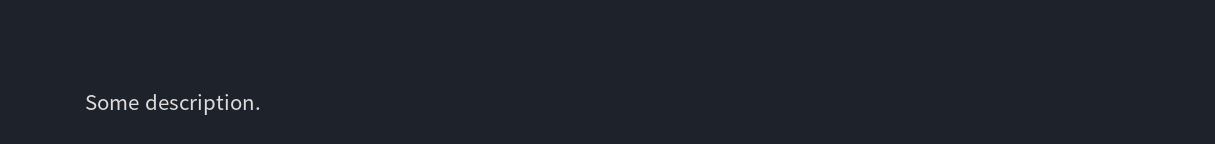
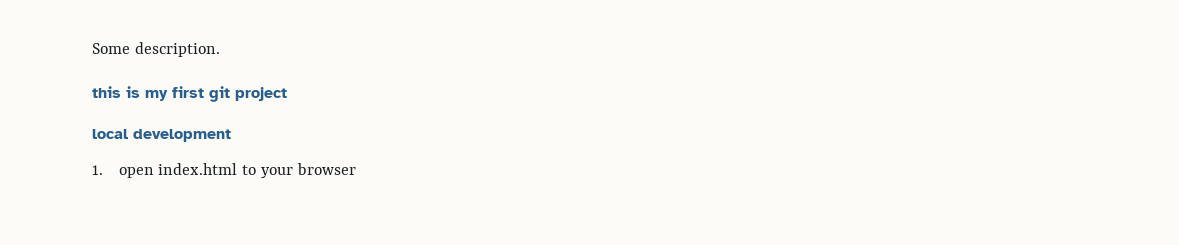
+ this is my first git project
+ local development
+ 1. open index.html to your browser

